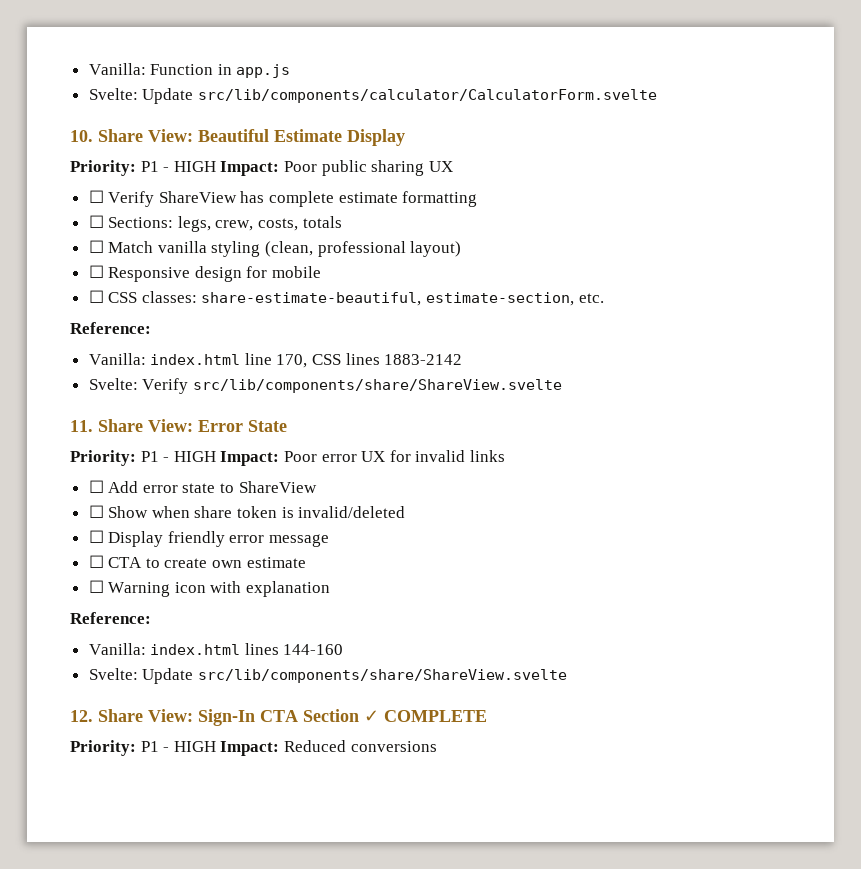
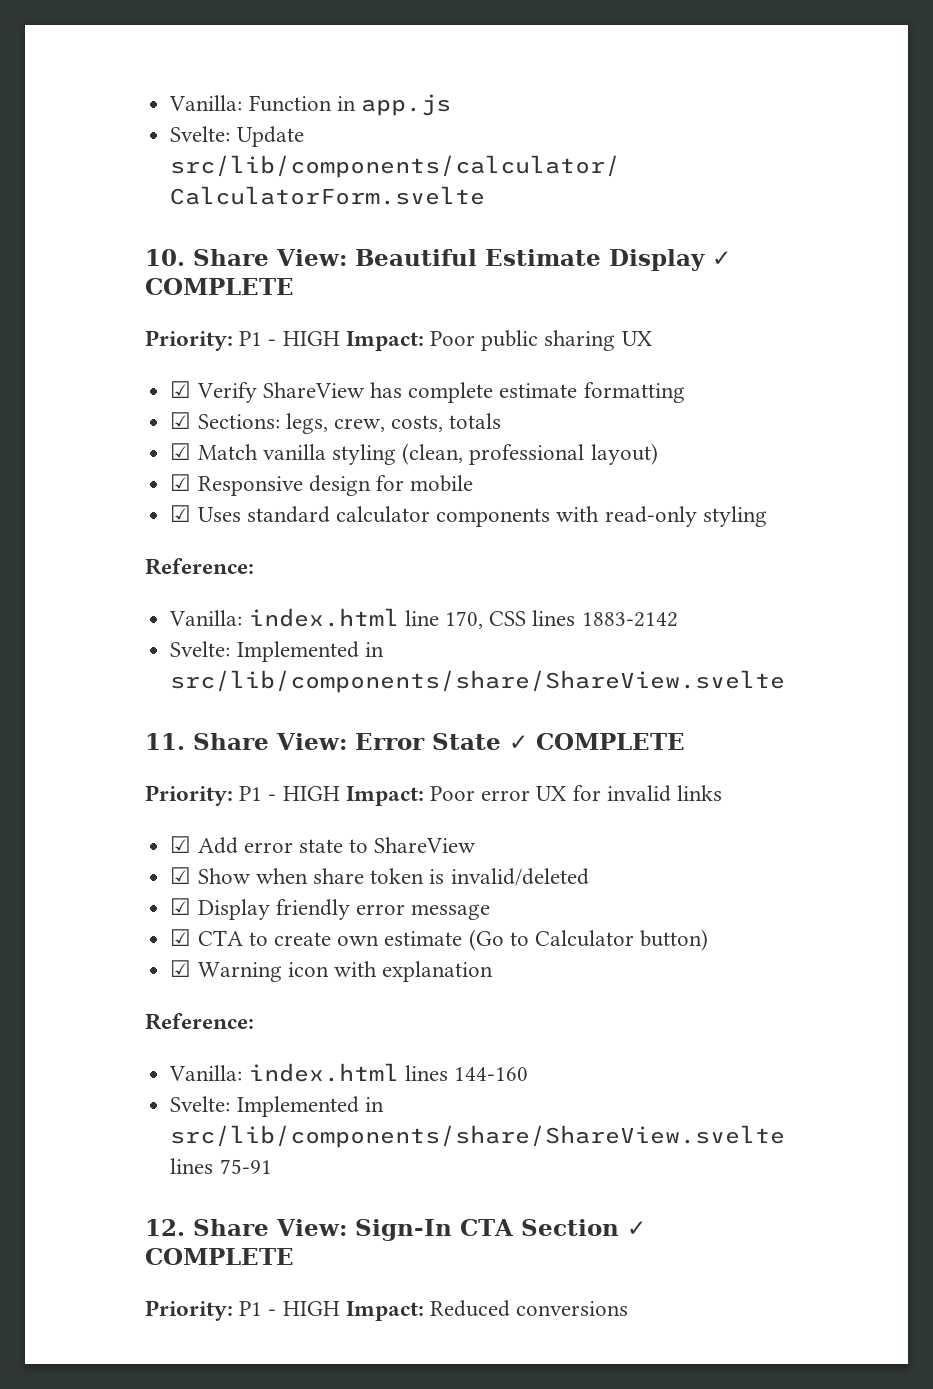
- 10. Share View: Beautiful Estimate Display
+ 10. Share View: Beautiful Estimate Display ✓ COMPLETE
- ☐ Verify ShareView has complete estimate formatting
+ ☑ Verify ShareView has complete estimate formatting
- ☐ Sections: legs, crew, costs, totals
+ ☑ Sections: legs, crew, costs, totals
- ☐ Match vanilla styling (clean, professional layout)
+ ☑ Match vanilla styling (clean, professional layout)
- ☐ Responsive design for mobile
+ ☑ Responsive design for mobile
- ☐ CSS classes: share-estimate-beautiful, estimate-section, etc.
+ ☑ Uses standard calculator components with read-only styling
  Vanilla: index.html line 170, CSS lines 1883-2142
- Svelte: Verify src/lib/components/share/ShareView.svelte
+ Svelte: Implemented in src/lib/components/share/ShareView.svelte
- 11. Share View: Error State
+ 11. Share View: Error State ✓ COMPLETE
- ☐ Add error state to ShareView
+ ☑ Add error state to ShareView
- ☐ Show when share token is invalid/deleted
+ ☑ Show when share token is invalid/deleted
- ☐ Display friendly error message
+ ☑ Display friendly error message
- ☐ CTA to create own estimate
- ☐ Warning icon with explanation
+ ☑ CTA to create own estimate (Go to Calculator button)
+ ☑ Warning icon with explanation
- Svelte: Update src/lib/components/share/ShareView.svelte
+ Svelte: Implemented in src/lib/components/share/ShareView.svelte lines 75-91

